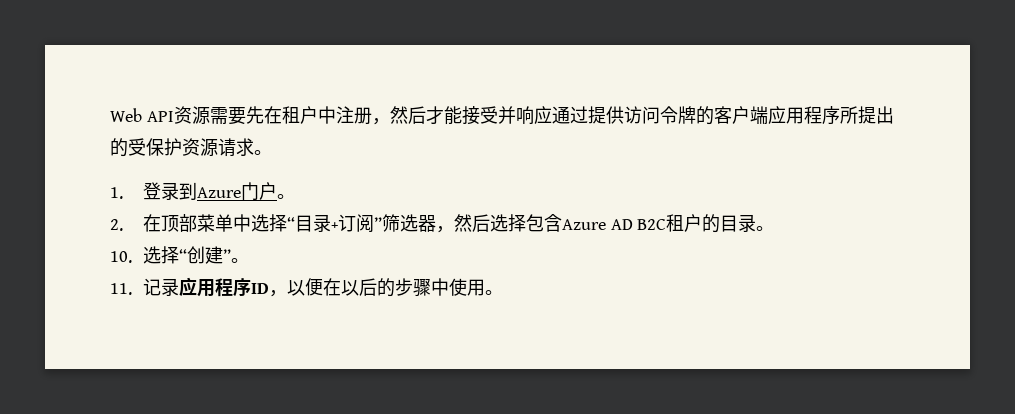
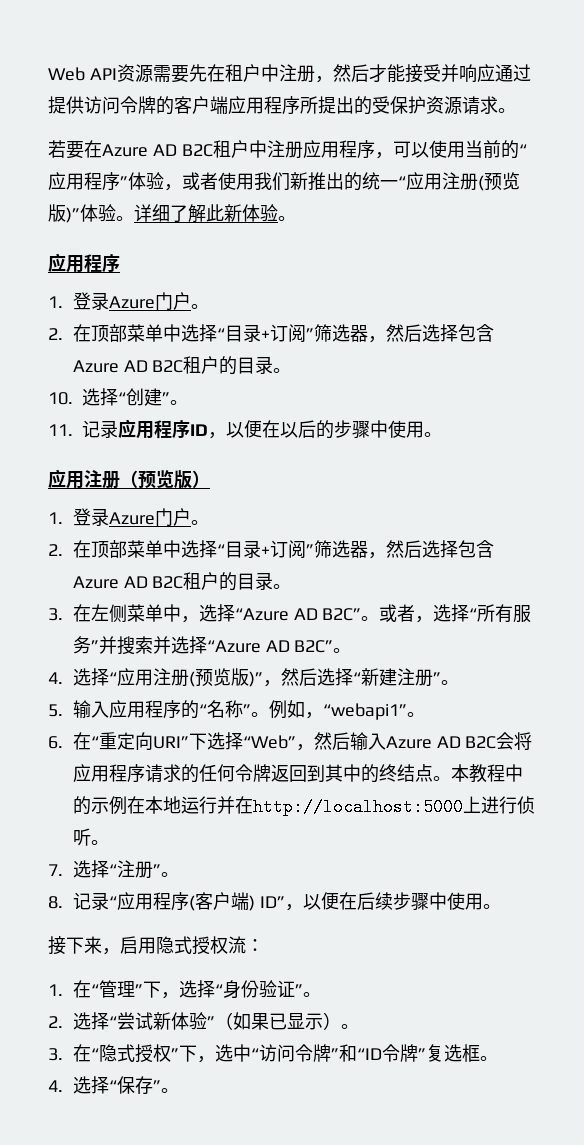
- 1.登录到Azure门户。
+ 若要在Azure AD B2C租户中注册应用程序，可以使用当前的“应用程序”体验，或者使用我们新推出的统一“应用注册(预览版)”体验。详细了解此新体验。
+ 应用程序
+ 1.登录Azure门户。
+ 应用注册（预览版）
+ 1.登录Azure门户。
+ 2.在顶部菜单中选择“目录+订阅”筛选器，然后选择包含Azure AD B2C租户的目录。
+ 3.在左侧菜单中，选择“Azure AD B2C”。或者，选择“所有服务”并搜索并选择“Azure AD B2C”。
+ 4.选择“应用注册(预览版)”，然后选择“新建注册”。
+ 5.输入应用程序的“名称”。例如，“webapi1”。
+ 6.在“重定向URI”下选择“Web”，然后输入Azure AD B2C会将应用程序请求的任何令牌返回到其中的终结点。本教程中的示例在本地运行并在http://localhost:5000上进行侦听。
+ 7.选择“注册”。
+ 8.记录“应用程序(客户端) ID”，以便在后续步骤中使用。
+ 接下来，启用隐式授权流：
+ 1.在“管理”下，选择“身份验证”。
+ 2.选择“尝试新体验”（如果已显示）。
+ 3.在“隐式授权”下，选中“访问令牌”和“ID令牌”复选框。
+ 4.选择“保存”。

